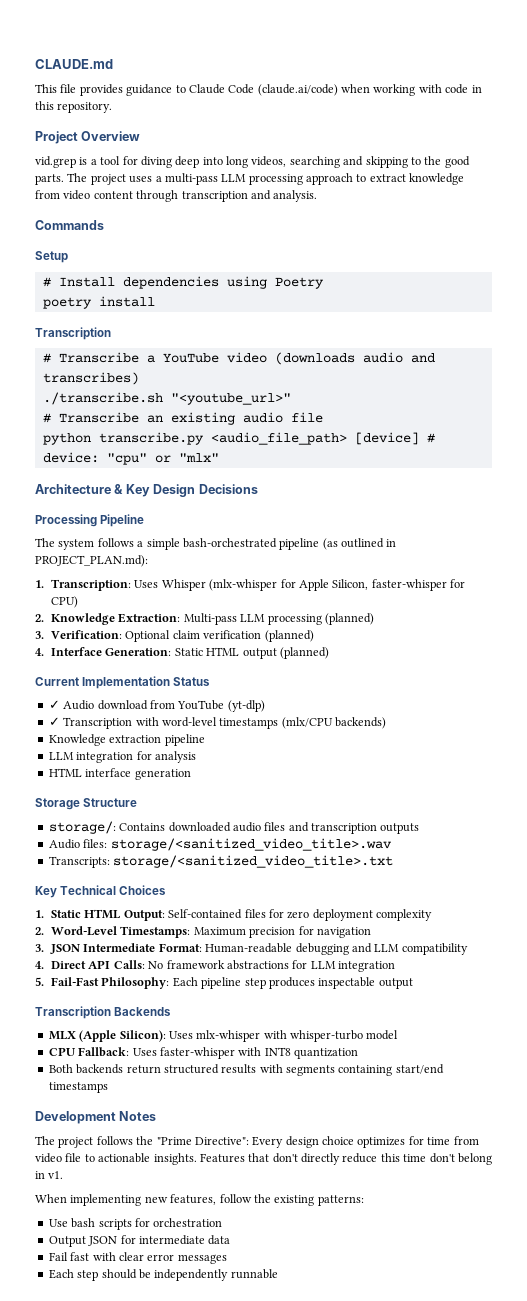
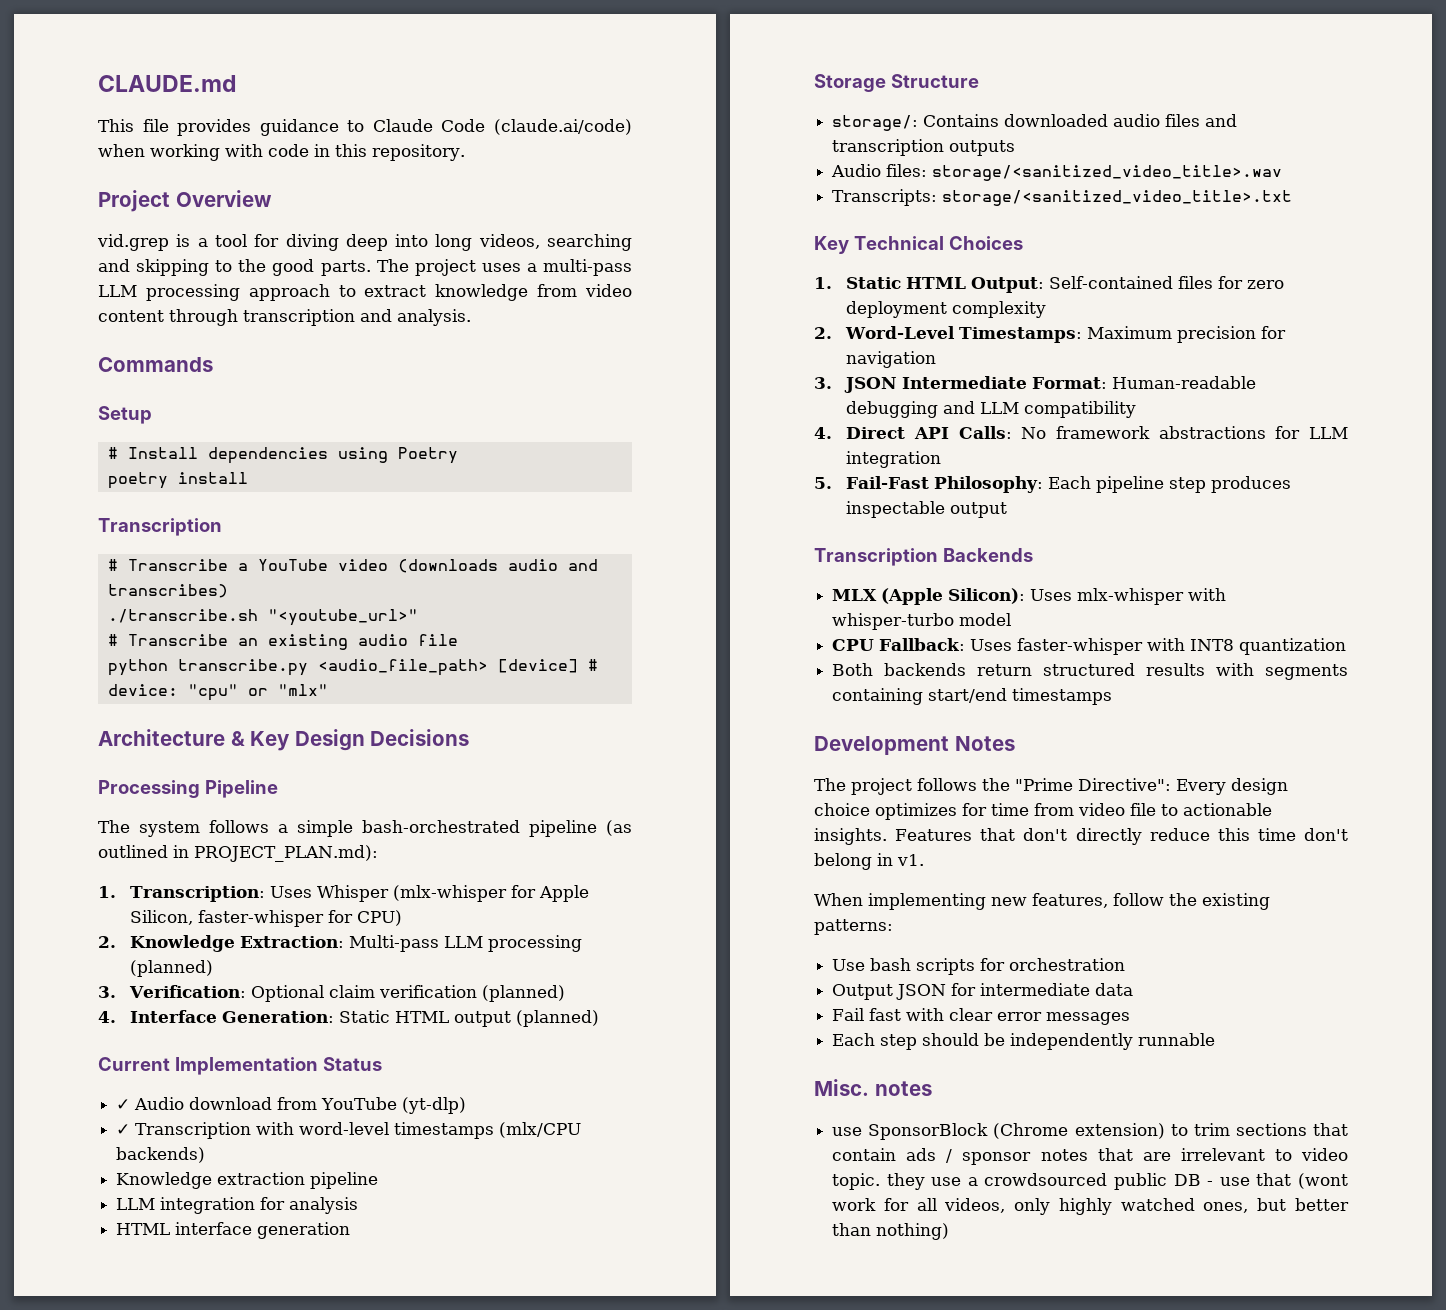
+ Misc. notes
+ use SponsorBlock (Chrome extension) to trim sections that contain ads / sponsor notes that are irrelevant to video topic. they use a crowdsourced public DB - use that (wont work for all videos, only highly watched ones, but better than nothing)

